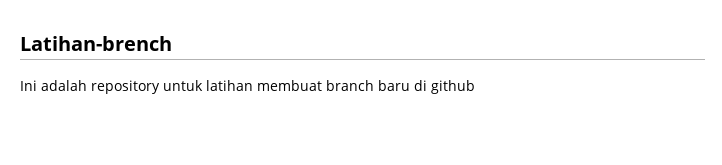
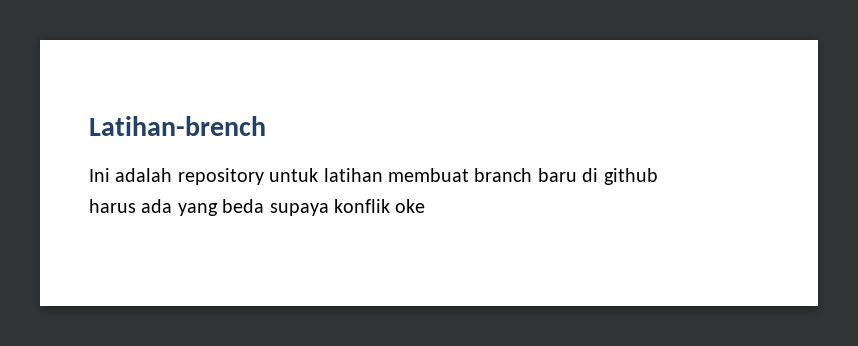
+ harus ada yang beda supaya konflik oke

